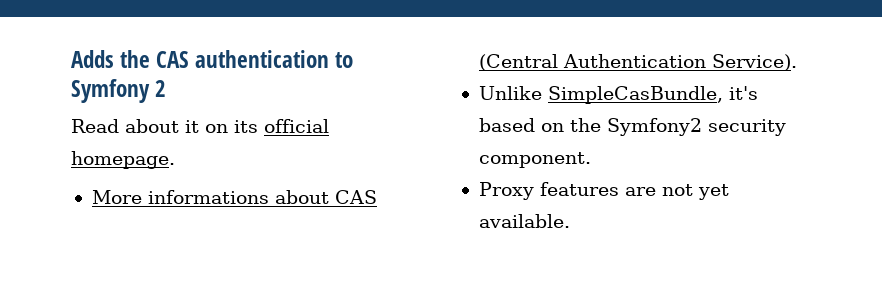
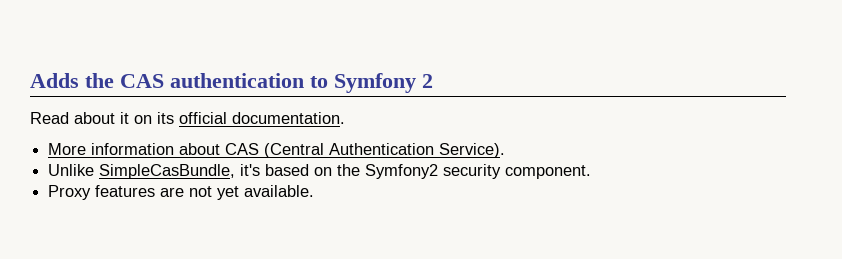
- Read about it on its official homepage.
+ Read about it on its official documentation.
- More informations about CAS (Central Authentication Service).
+ More information about CAS (Central Authentication Service).

